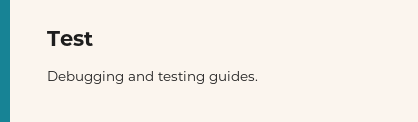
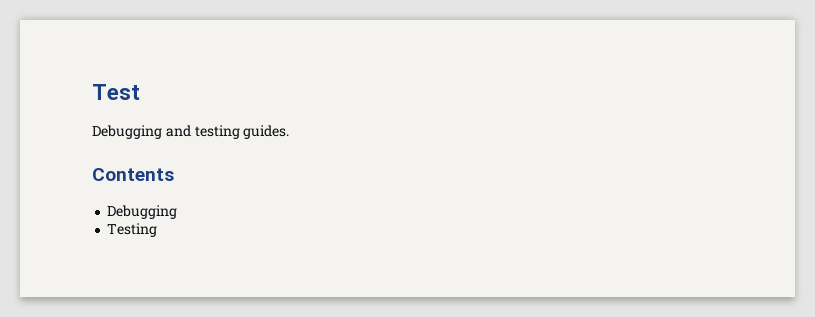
+ Contents
+ Debugging
+ Testing

